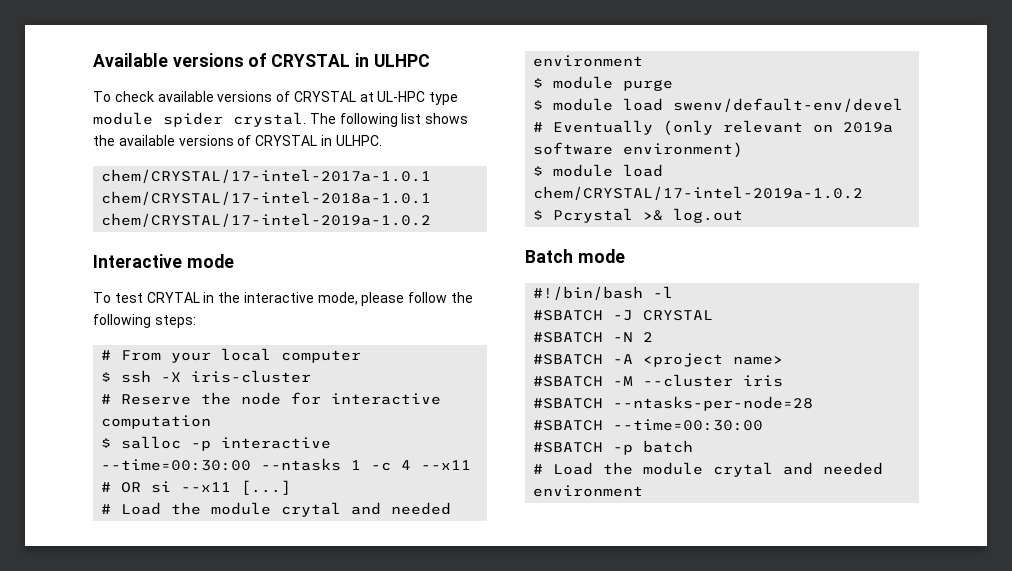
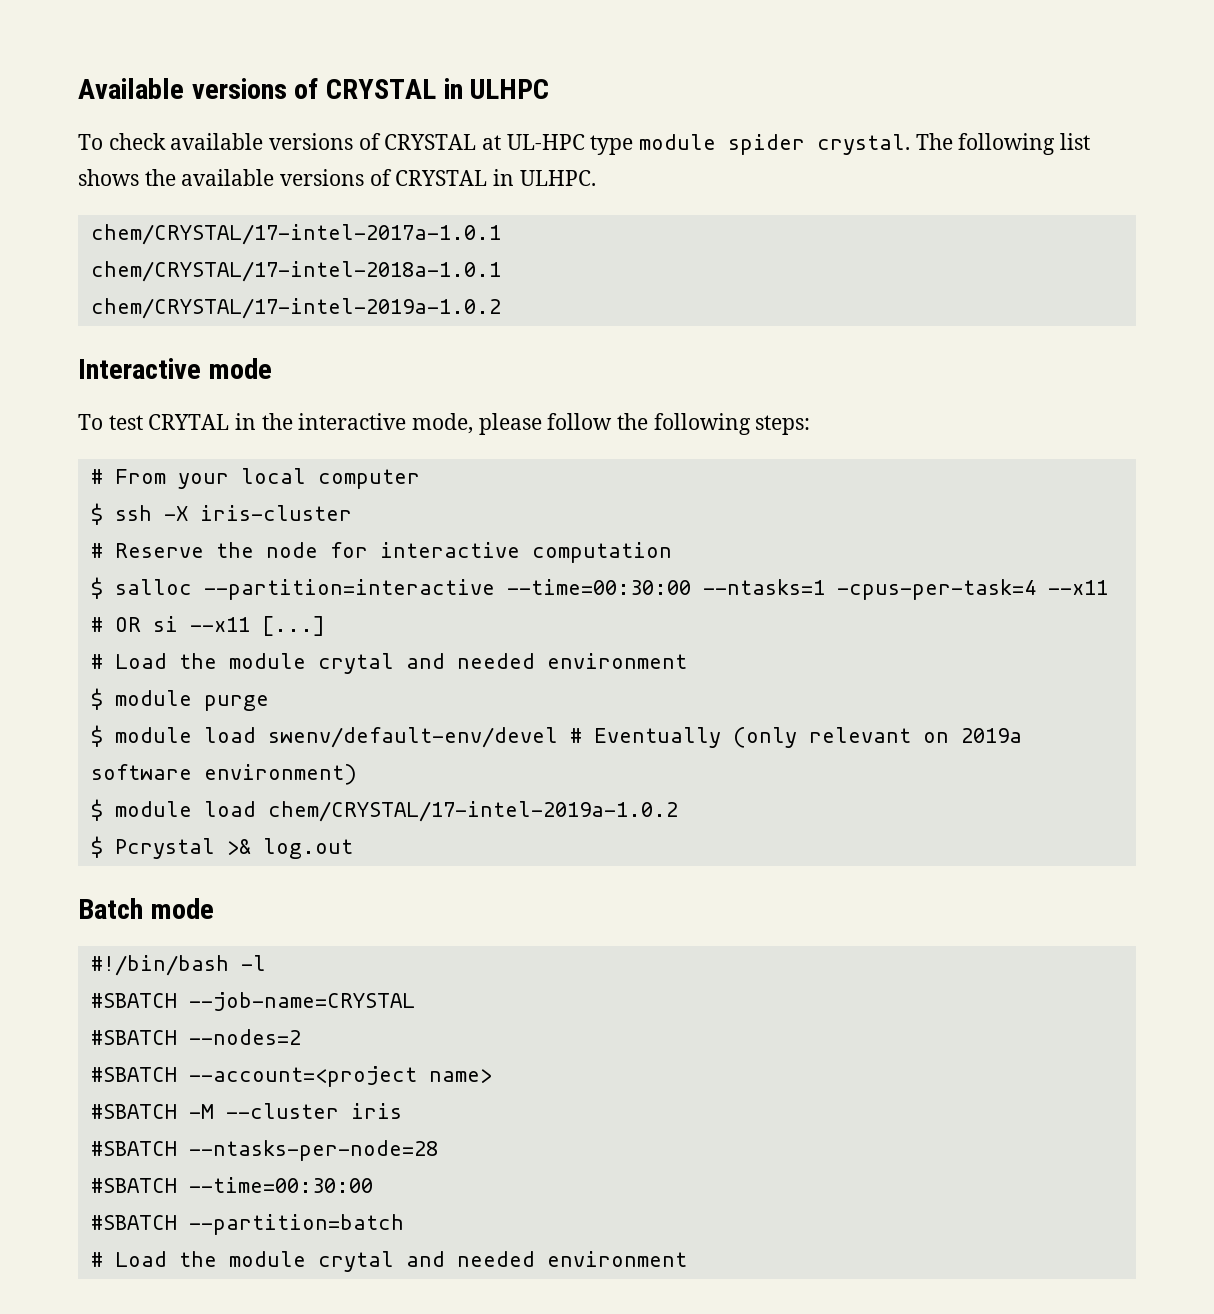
- $ salloc -p interactive --time=00:30:00 --ntasks 1 -c 4 --x11 # OR si --x11 [...]
+ $ salloc --partition=interactive --time=00:30:00 --ntasks=1 -cpus-per-task=4 --x11 # OR si --x11 [...]
- #SBATCH -J CRYSTAL
- #SBATCH -N 2
- #SBATCH -A <project name>
+ #SBATCH --job-name=CRYSTAL
+ #SBATCH --nodes=2
+ #SBATCH --account=<project name>
- #SBATCH -p batch
+ #SBATCH --partition=batch

